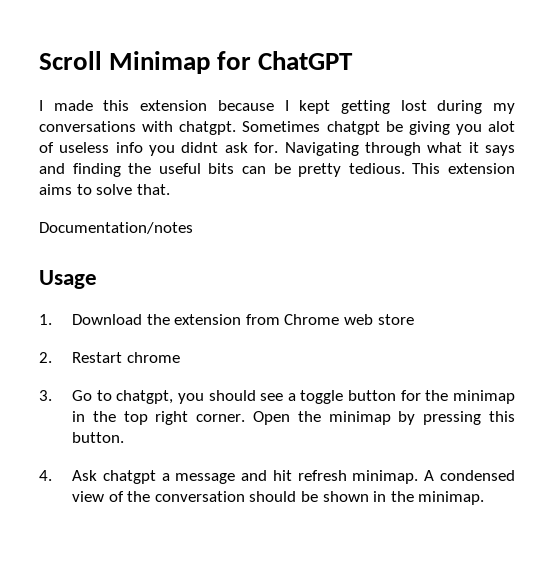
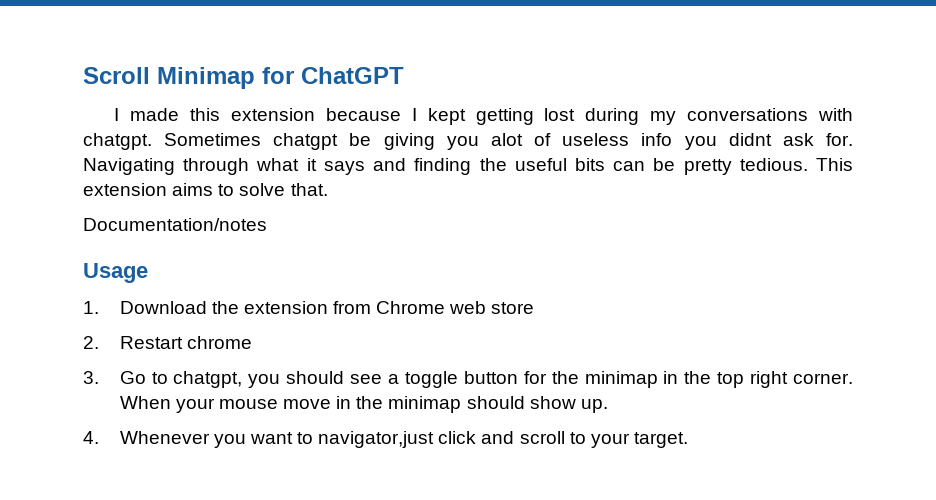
- Open the minimap by pressing this button.
- 4. Ask chatgpt a message and hit refresh minimap. A condensed view of the conversation should be shown in the minimap.
+ When your mouse move in the minimap should show up.
+ 4. Whenever you want to navigator,just click and scroll to your target.

